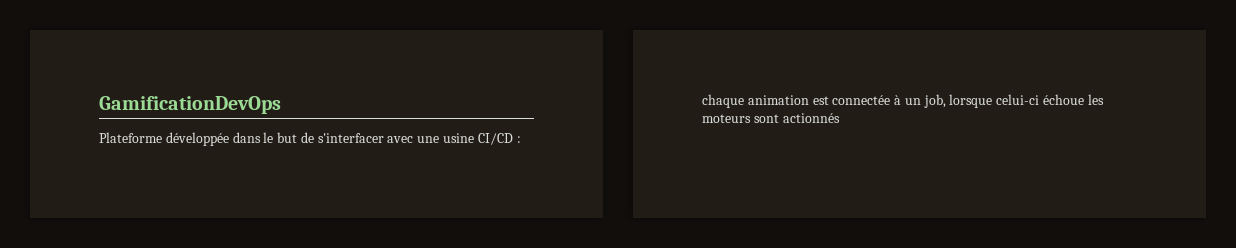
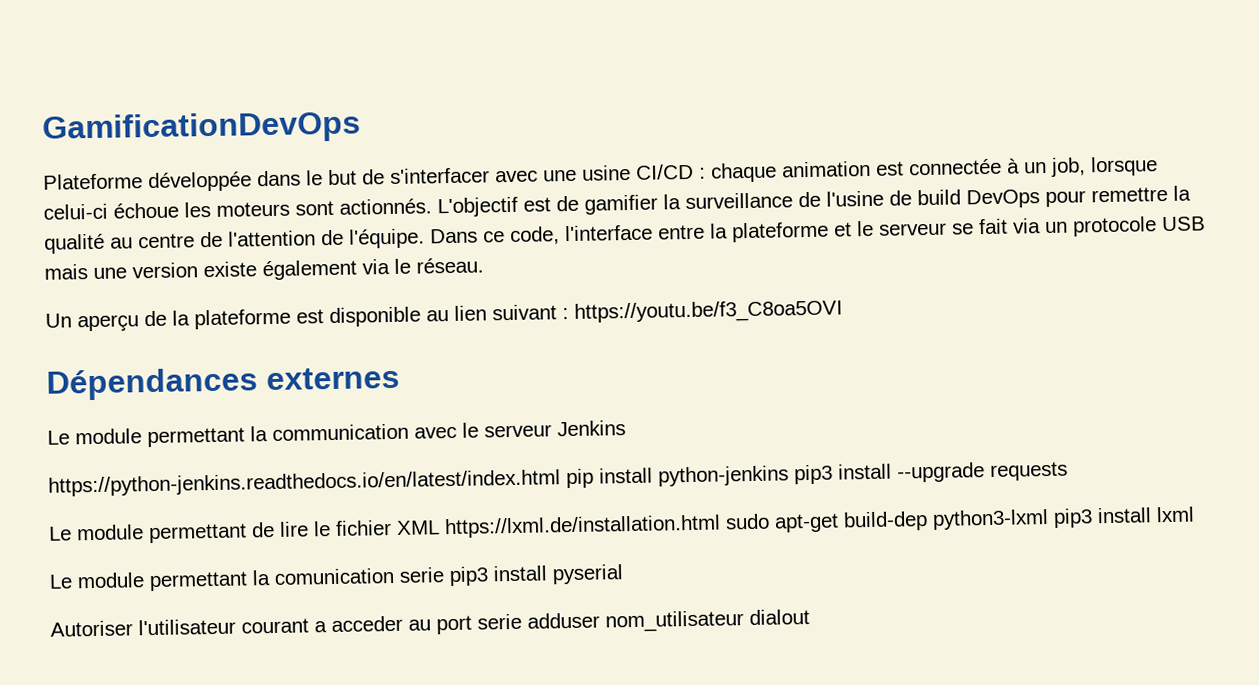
- Plateforme développée dans le but de s'interfacer avec une usine CI/CD : chaque animation est connectée à un job, lorsque celui-ci échoue les moteurs sont actionnés
+ Plateforme développée dans le but de s'interfacer avec une usine CI/CD : chaque animation est connectée à un job, lorsque celui-ci échoue les moteurs sont actionnés. L'objectif est de gamifier la surveillance de l'usine de build DevOps pour remettre la qualité au centre de l'attention de l'équipe. Dans ce code, l'interface entre la plateforme et le serveur se fait via un protocole USB mais une version existe également via le réseau.
+ Un aperçu de la plateforme est disponible au lien suivant : https://youtu.be/f3_C8oa5OVI
+ Dépendances externes
+ Le module permettant la communication avec le serveur Jenkins
+ https://python-jenkins.readthedocs.io/en/latest/index.html pip install python-jenkins pip3 install --upgrade requests
+ Le module permettant de lire le fichier XML https://lxml.de/installation.html sudo apt-get build-dep python3-lxml pip3 install lxml
+ Le module permettant la comunication serie pip3 install pyserial
+ Autoriser l'utilisateur courant a acceder au port serie adduser nom_utilisateur dialout

